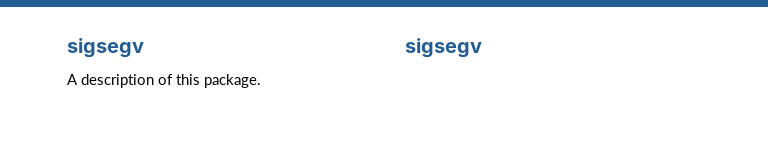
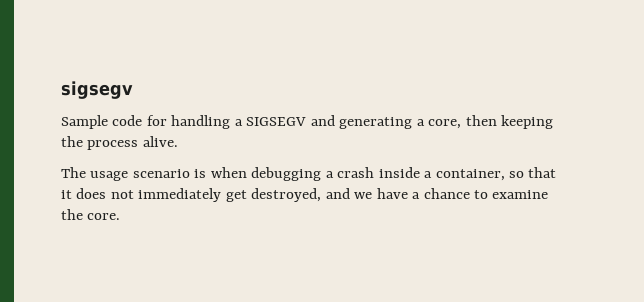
- A description of this package.
- sigsegv
+ Sample code for handling a SIGSEGV and generating a core, then keeping the process alive.
+ The usage scenario is when debugging a crash inside a container, so that it does not immediately get destroyed, and we have a chance to examine the core.

